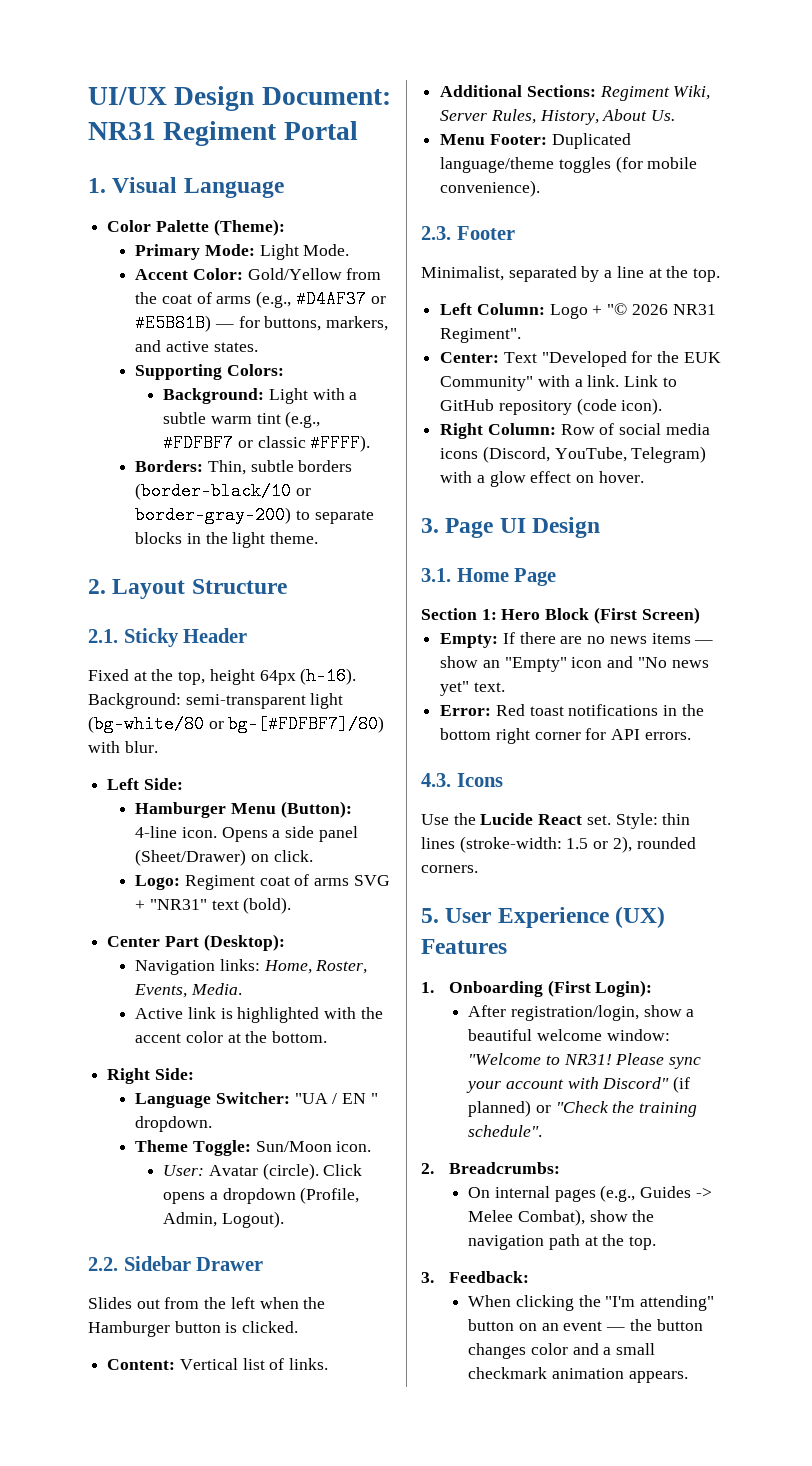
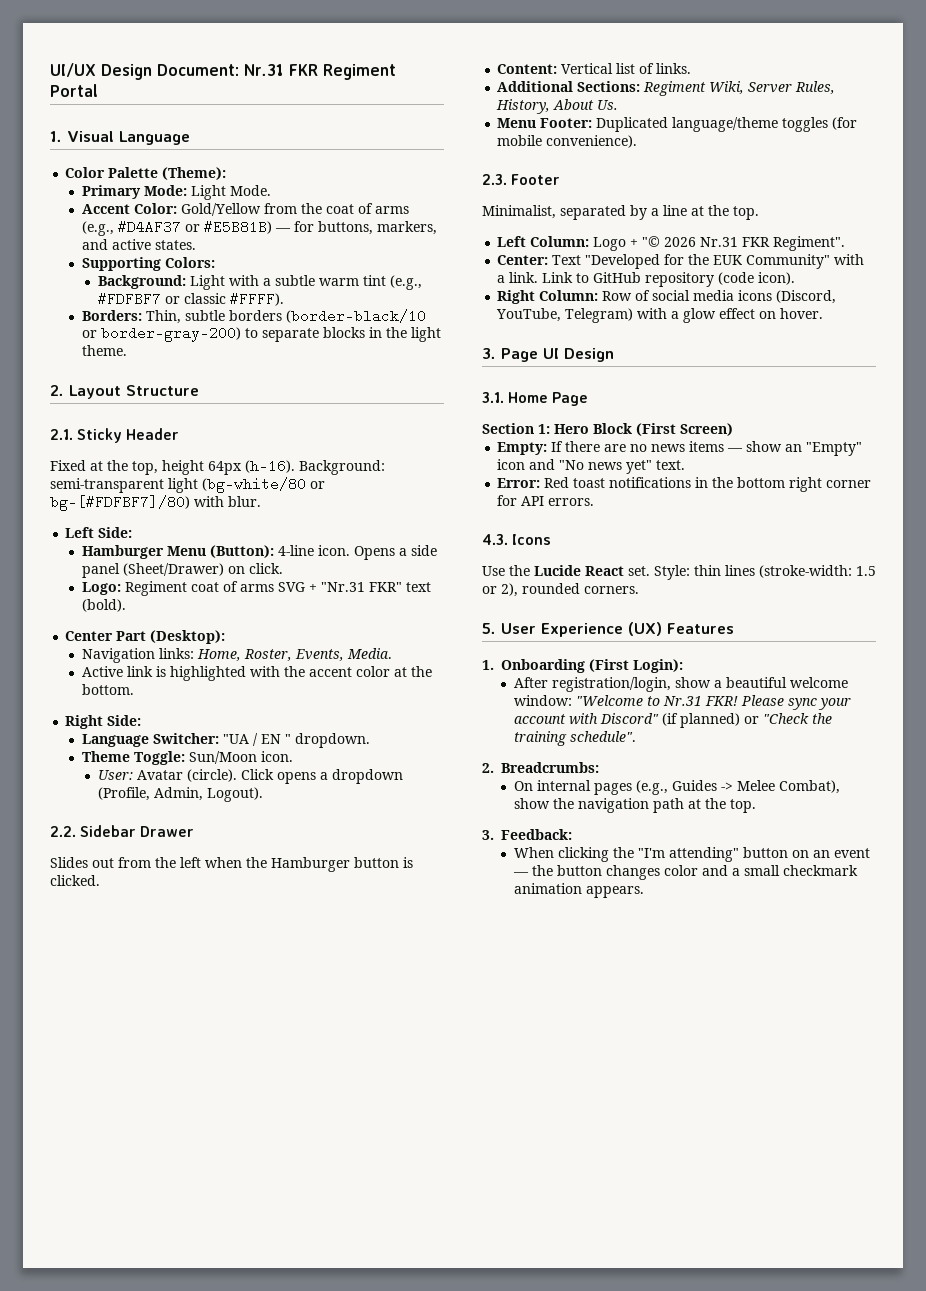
- UI/UX Design Document: NR31 Regiment Portal
+ UI/UX Design Document: Nr.31 FKR Regiment Portal
- Logo: Regiment coat of arms SVG + "NR31" text (bold).
+ Logo: Regiment coat of arms SVG + "Nr.31 FKR" text (bold).
- Left Column: Logo + "© 2026 NR31 Regiment".
+ Left Column: Logo + "© 2026 Nr.31 FKR Regiment".
- After registration/login, show a beautiful welcome window: "Welcome to NR31!
+ After registration/login, show a beautiful welcome window: "Welcome to Nr.31 FKR!

